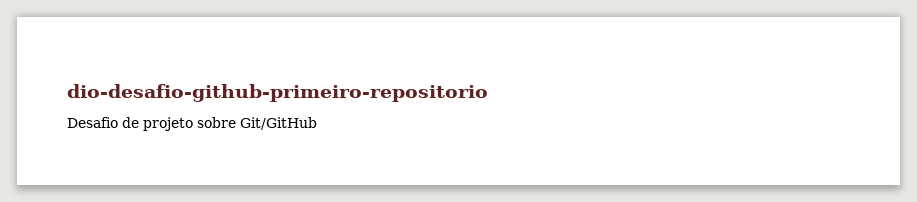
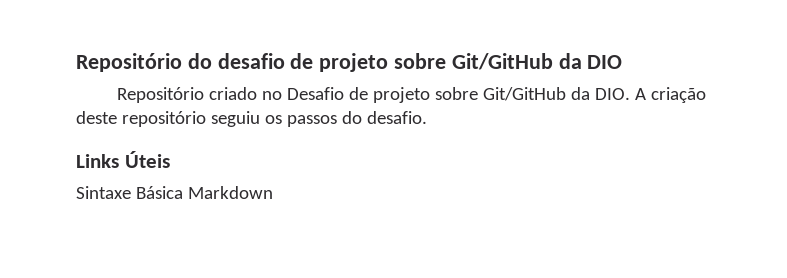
- dio-desafio-github-primeiro-repositorio
- Desafio de projeto sobre Git/GitHub
+ Repositório do desafio de projeto sobre Git/GitHub da DIO
+ Repositório criado no Desafio de projeto sobre Git/GitHub da DIO. A criação deste repositório seguiu os passos do desafio.
+ Links Úteis
+ Sintaxe Básica Markdown

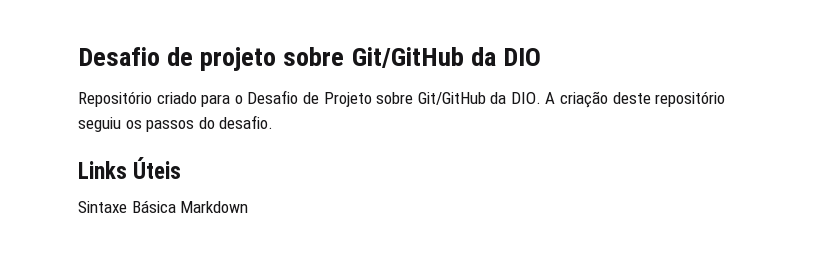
- Repositório do desafio de projeto sobre Git/GitHub da DIO
+ Desafio de projeto sobre Git/GitHub da DIO
- Repositório criado no Desafio de projeto sobre Git/GitHub da DIO. A criação deste repositório seguiu os passos do desafio.
+ Repositório criado para o Desafio de Projeto sobre Git/GitHub da DIO. A criação deste repositório seguiu os passos do desafio.

